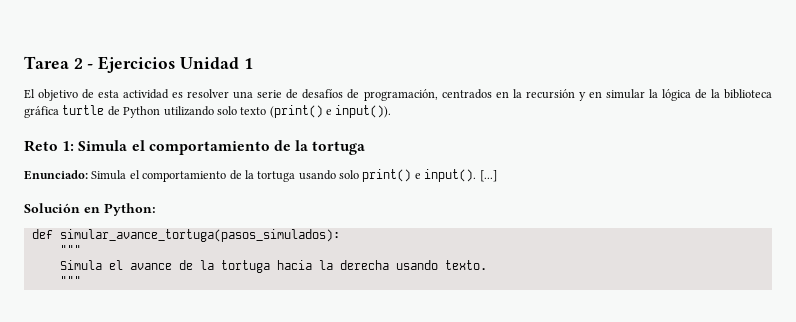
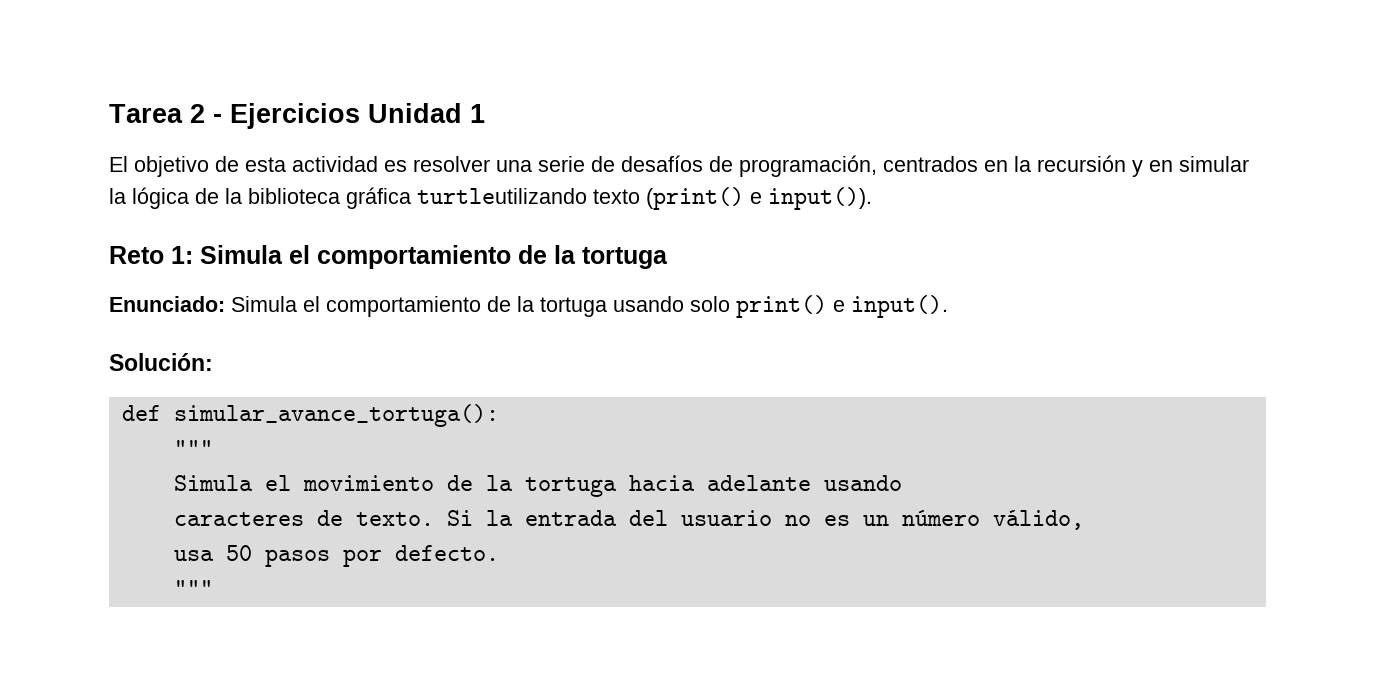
- El objetivo de esta actividad es resolver una serie de desafíos de programación, centrados en la recursión y en simular la lógica de la biblioteca gráfica turtle de Python utilizando solo texto (print() e input()).
+ El objetivo de esta actividad es resolver una serie de desafíos de programación, centrados en la recursión y en simular la lógica de la biblioteca gráfica turtleutilizando texto (print() e input()).
- Enunciado: Simula el comportamiento de la tortuga usando solo print() e input(). [...]
- Solución en Python:
+ Enunciado: Simula el comportamiento de la tortuga usando solo print() e input().
+ Solución:
- def simular_avance_tortuga(pasos_simulados):
+ def simular_avance_tortuga():
- Simula el avance de la tortuga hacia la derecha usando texto.
+ Simula el movimiento de la tortuga hacia adelante usando
+ caracteres de texto. Si la entrada del usuario no es un número válido,
+ usa 50 pasos por defecto.

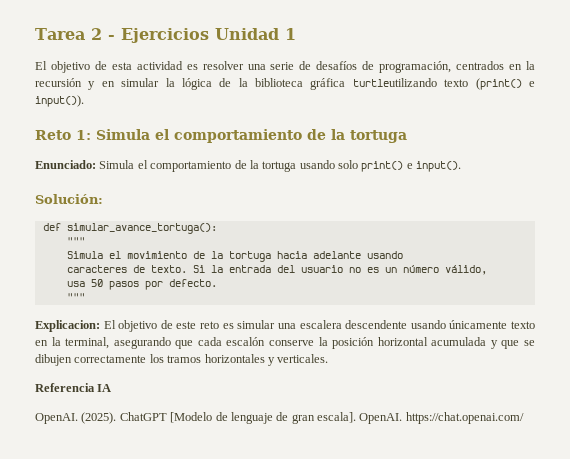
+ Explicacion: El objetivo de este reto es simular una escalera descendente usando únicamente texto en la terminal, asegurando que cada escalón conserve la posición horizontal acumulada y que se dibujen correctamente los tramos horizontales y verticales.
+ Referencia IA
+ OpenAI. (2025). ChatGPT [Modelo de lenguaje de gran escala]. OpenAI. https://chat.openai.com/

